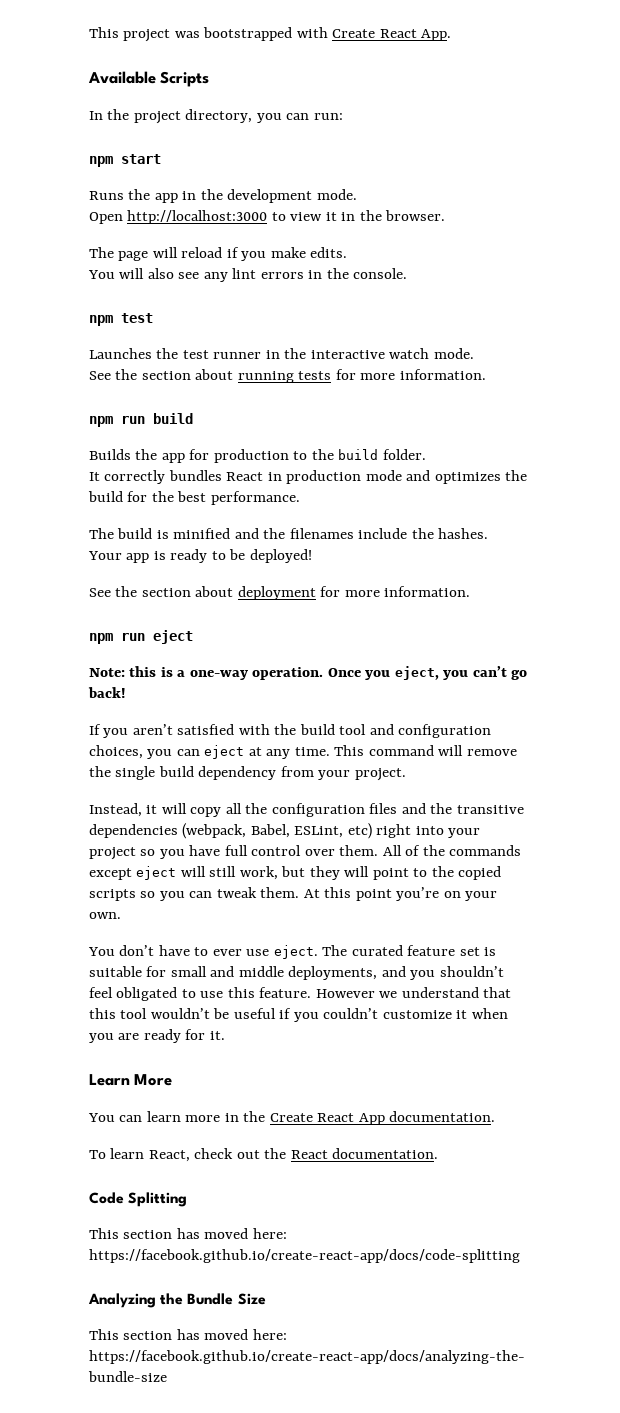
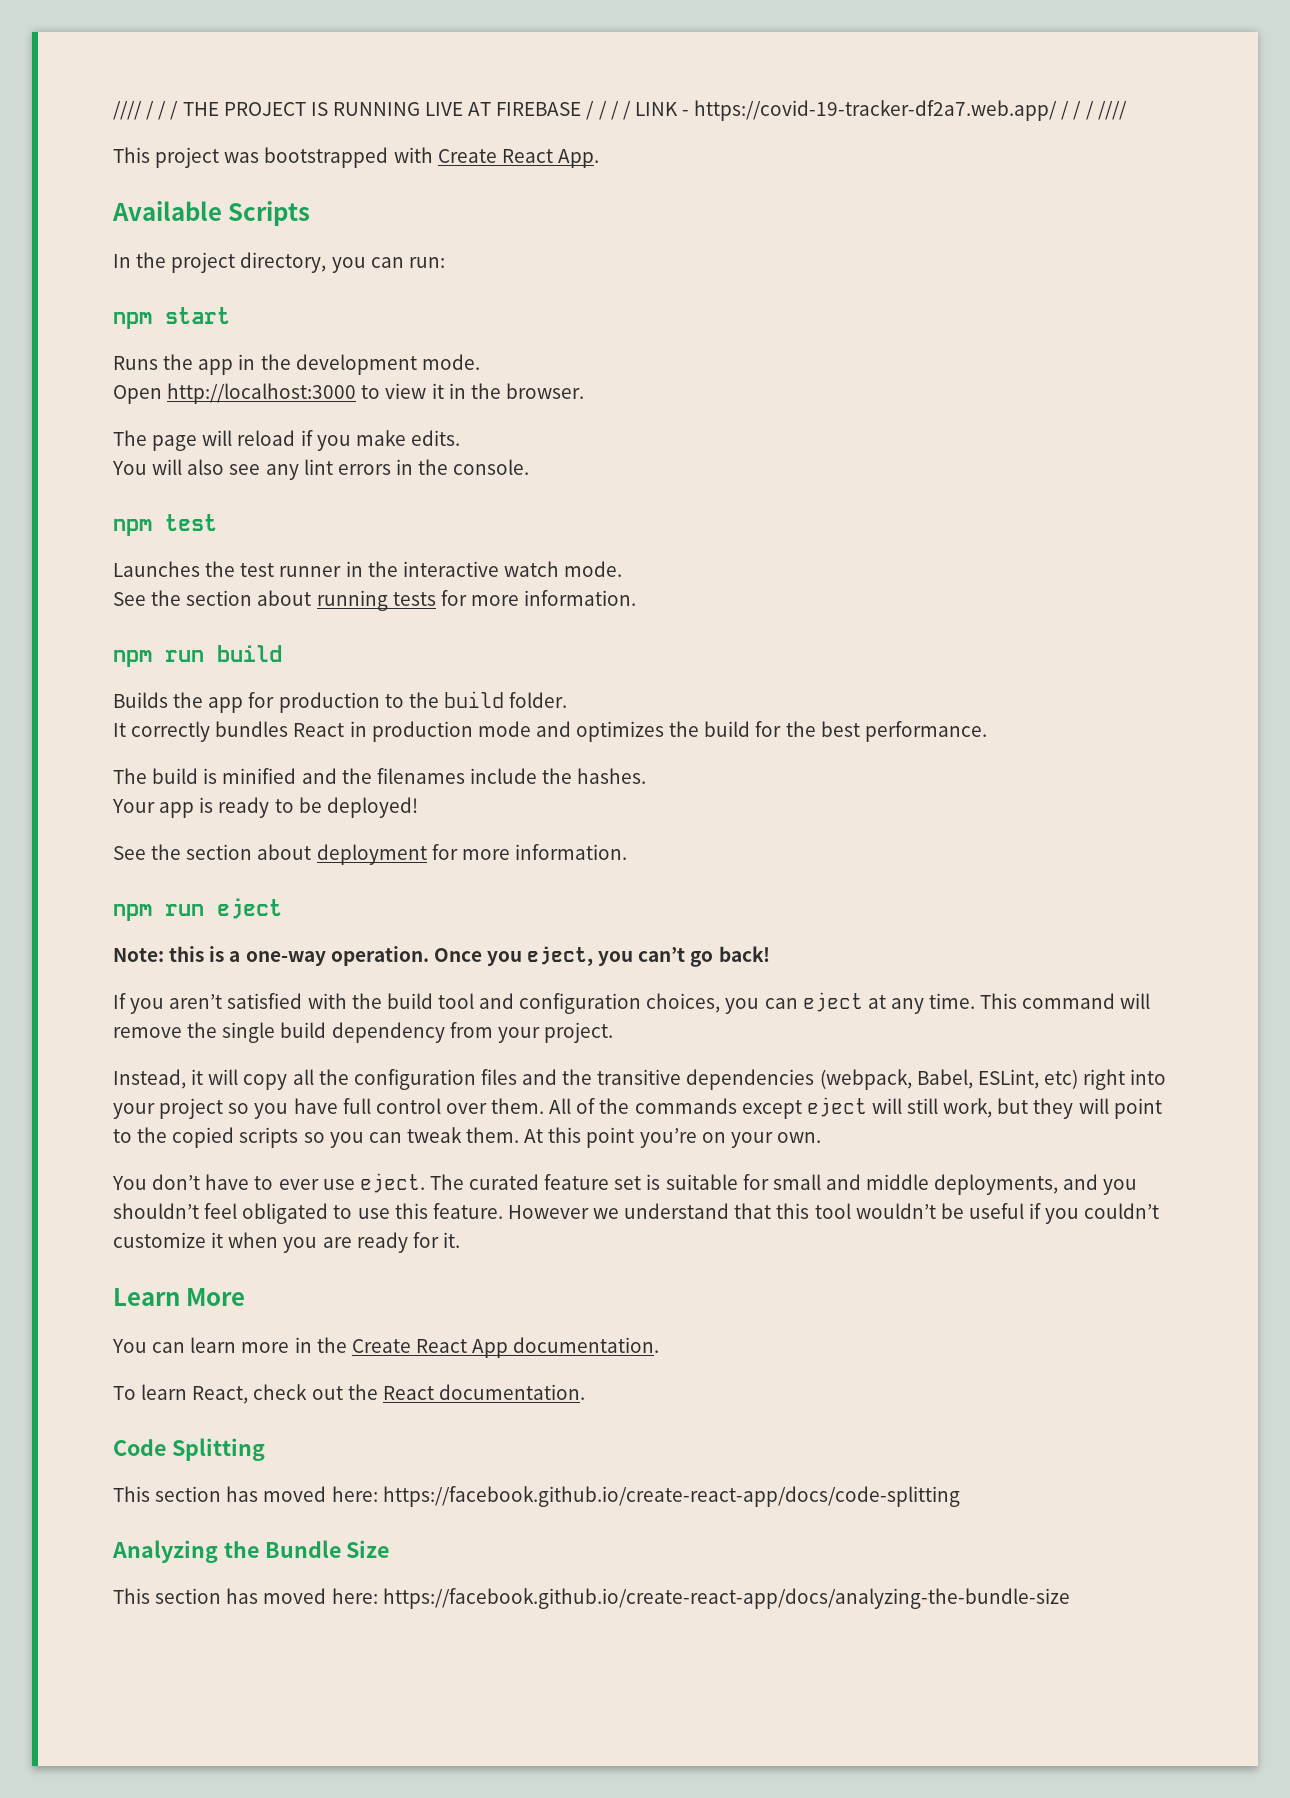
+ //// / / / THE PROJECT IS RUNNING LIVE AT FIREBASE / / / / LINK - https://covid-19-tracker-df2a7.web.app/ / / / ////

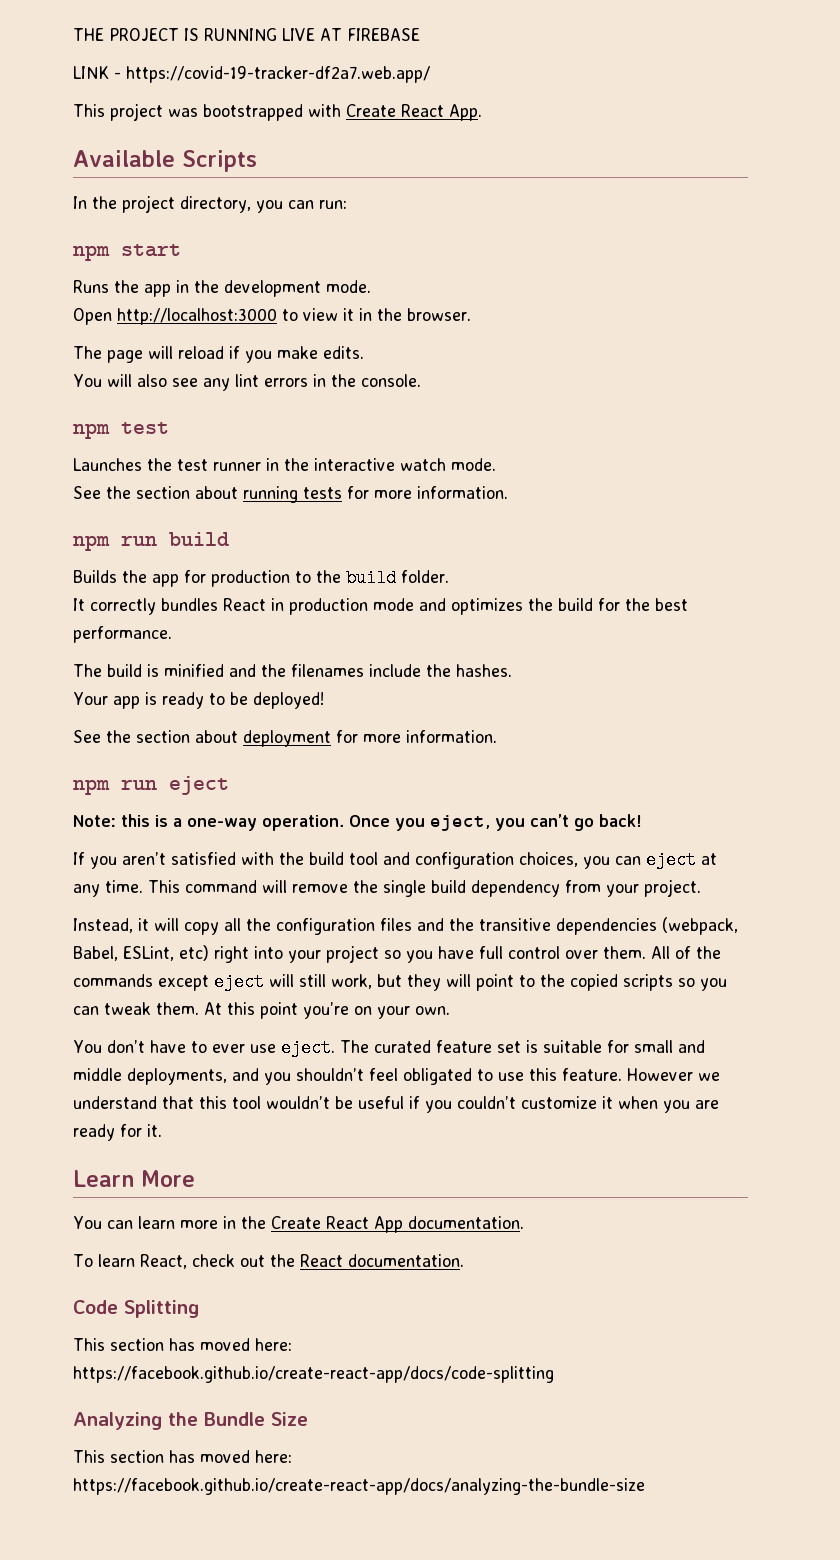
- //// / / / THE PROJECT IS RUNNING LIVE AT FIREBASE / / / / LINK - https://covid-19-tracker-df2a7.web.app/ / / / ////
+ THE PROJECT IS RUNNING LIVE AT FIREBASE
+ LINK - https://covid-19-tracker-df2a7.web.app/

